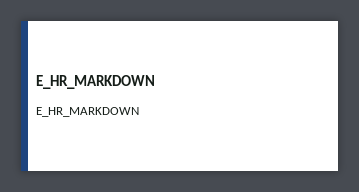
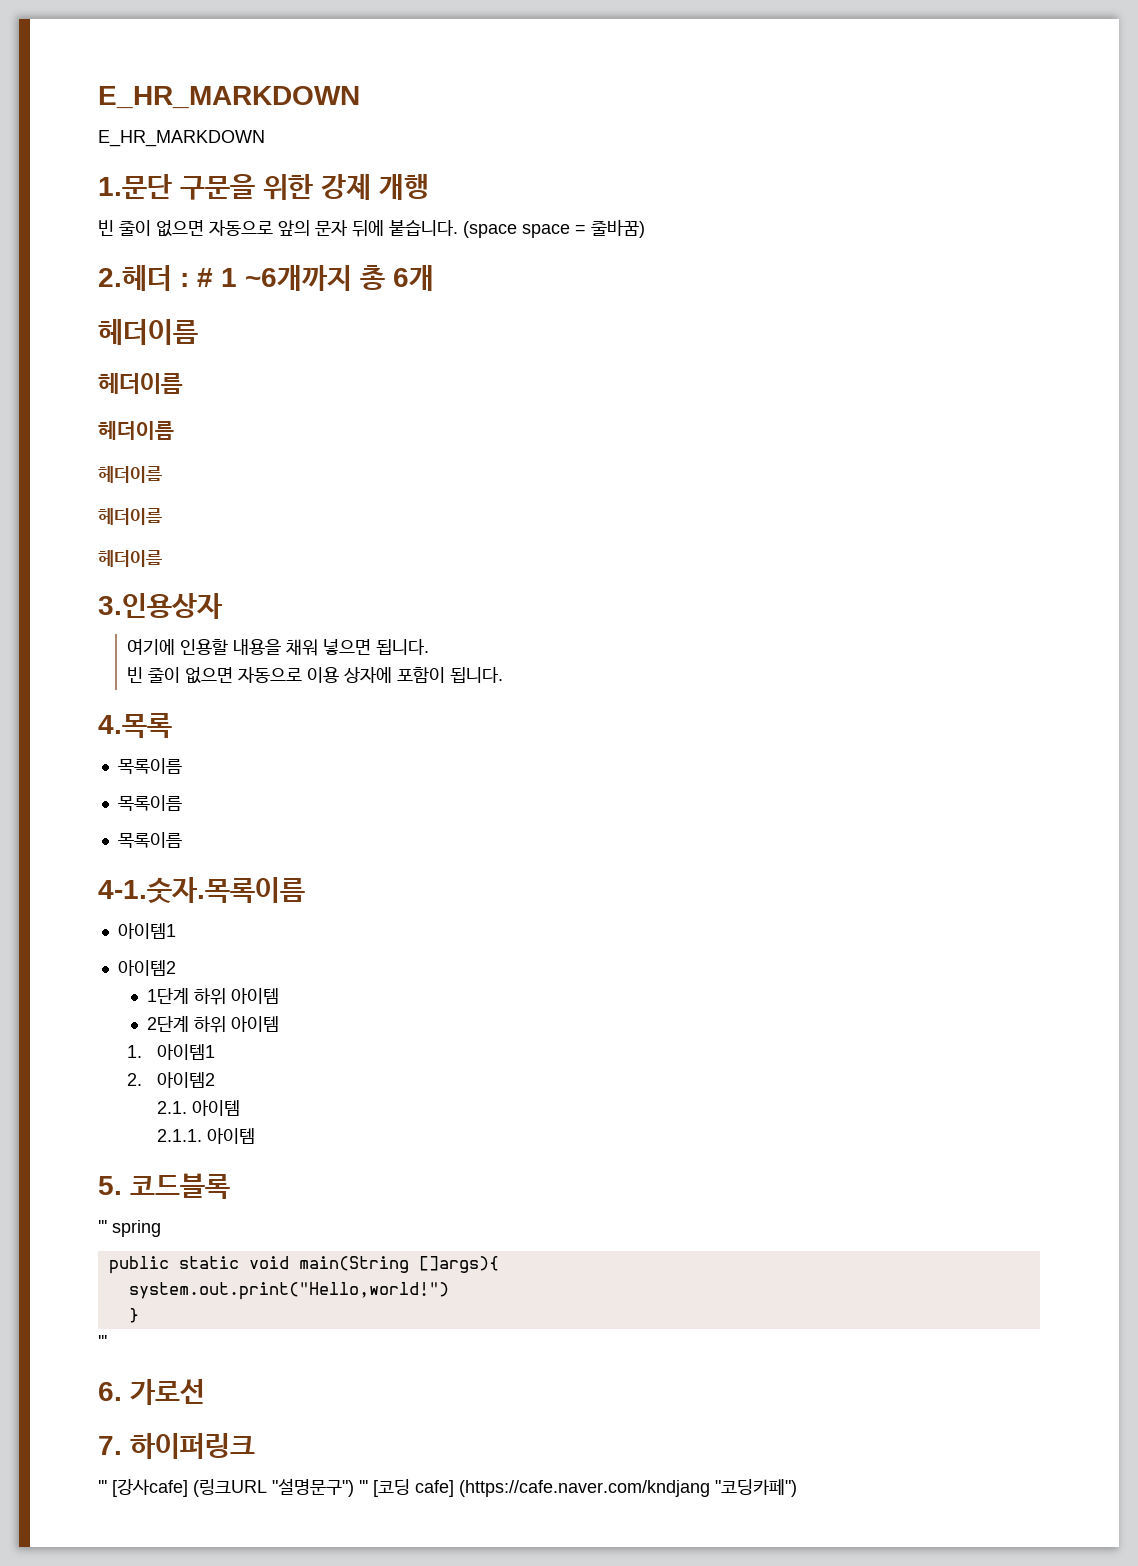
+ 1.문단 구문을 위한 강제 개행
+ 빈 줄이 없으면 자동으로 앞의 문자 뒤에 붙습니다. (space space = 줄바꿈)
+ 2.헤더 : # 1 ~6개까지 총 6개
+ 헤더이름
+ 헤더이름
+ 헤더이름
+ 헤더이름
+ 헤더이름
+ 헤더이름
+ 3.인용상자
+ 여기에 인용할 내용을 채워 넣으면 됩니다.
+ 빈 줄이 없으면 자동으로 이용 상자에 포함이 됩니다.
+ 4.목록
+ 목록이름
+ 목록이름
+ 목록이름
+ 4-1.숫자.목록이름
+ 아이템1
+ 아이템2
+ 1단계 하위 아이템
+ 2단계 하위 아이템
+ 1. 아이템1
+ 2. 아이템2
+ 2.1. 아이템
+ 2.1.1. 아이템
+ 5. 코드블록
+ ''' spring
+ public static void main(String []args){
+ system.out.print("Hello,world!")
+ }
+ '''
+ 6. 가로선
+ 7. 하이퍼링크
+ ''' [강사cafe] (링크URL "설명문구") ''' [코딩 cafe] (https://cafe.naver.com/kndjang "코딩카페")

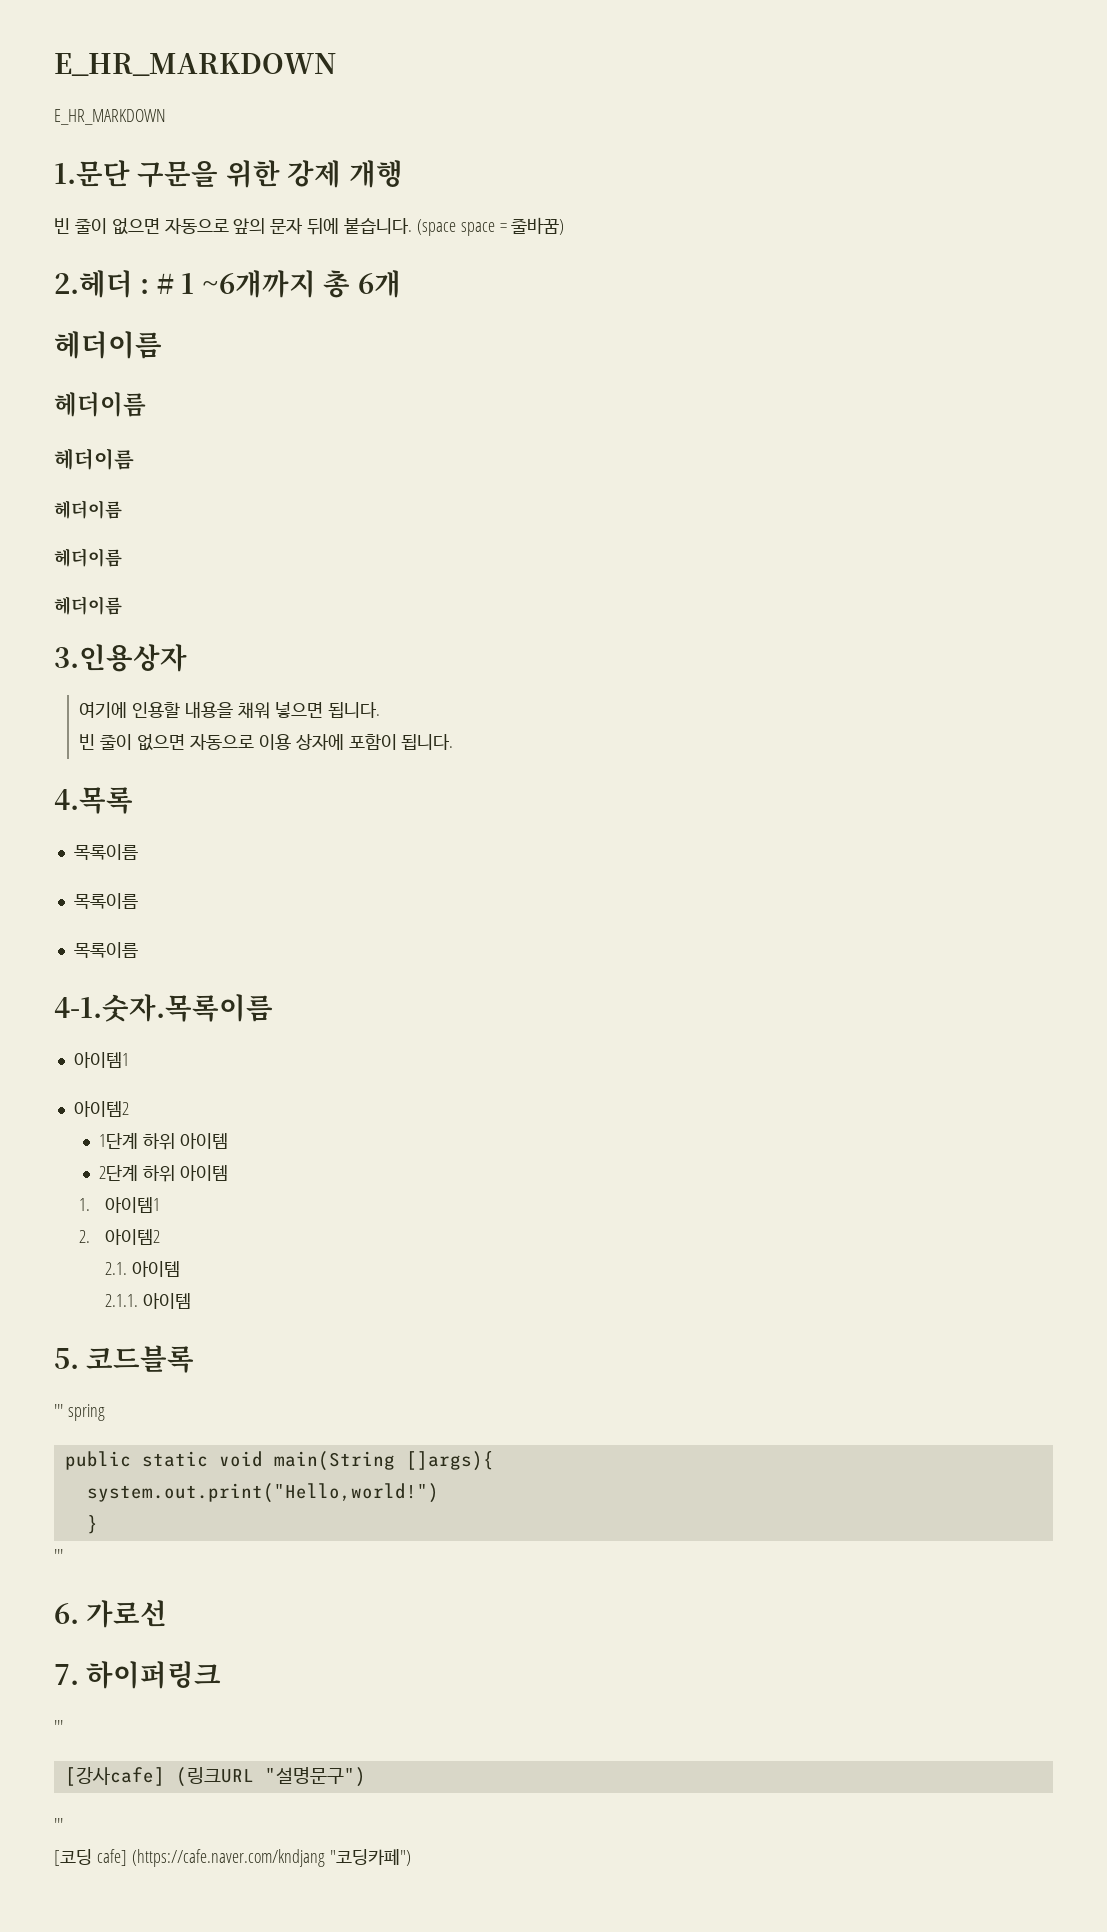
  7. 하이퍼링크
- ''' [강사cafe] (링크URL "설명문구") ''' [코딩 cafe] (https://cafe.naver.com/kndjang "코딩카페")
+ '''
+ [강사cafe] (링크URL "설명문구")
+ '''
+ [코딩 cafe] (https://cafe.naver.com/kndjang "코딩카페")

